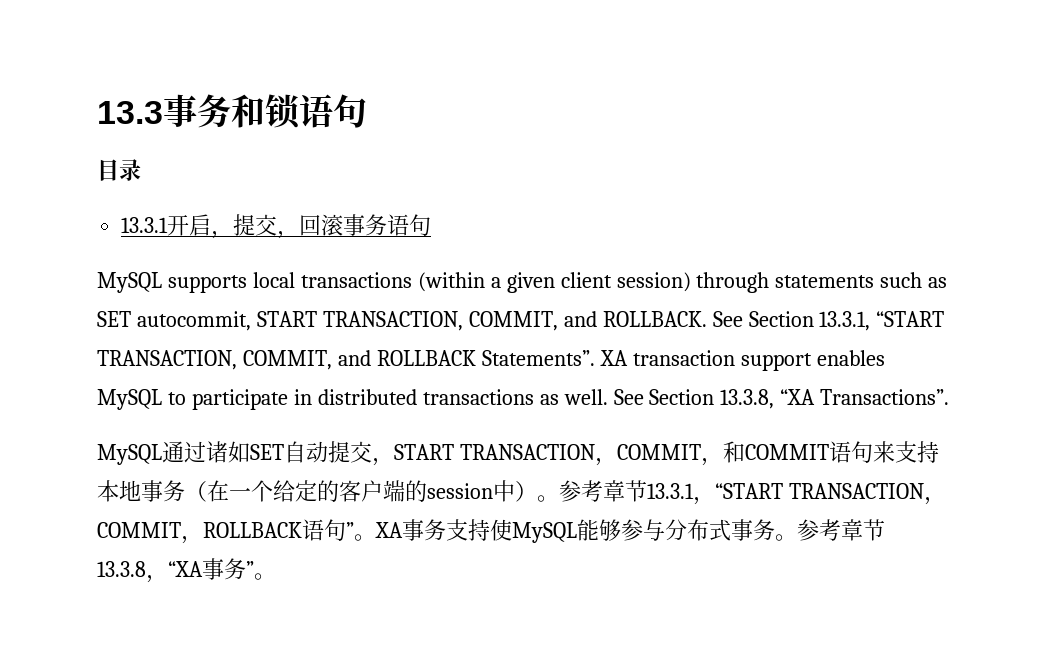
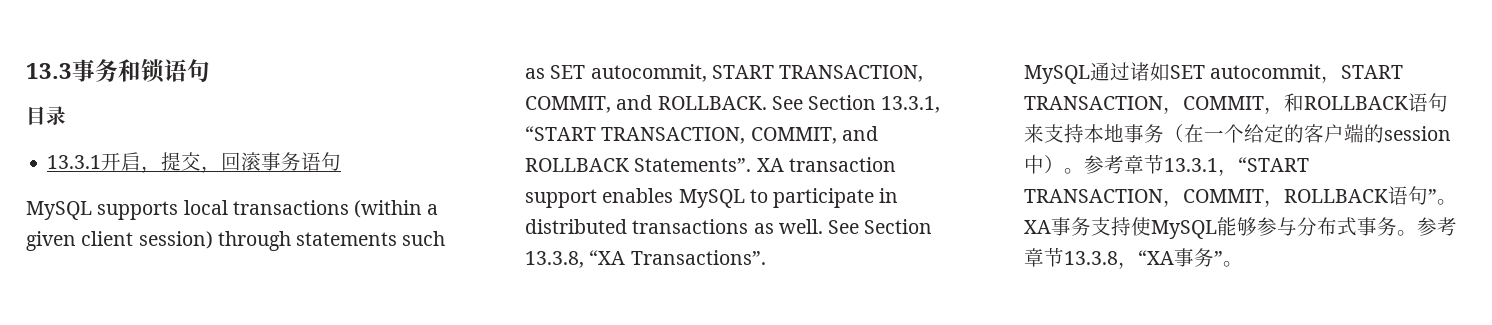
- MySQL通过诸如SET自动提交，START TRANSACTION，COMMIT，和COMMIT语句来支持本地事务（在一个给定的客户端的session中）。
+ MySQL通过诸如SET autocommit，START TRANSACTION，COMMIT，和ROLLBACK语句来支持本地事务（在一个给定的客户端的session中）。

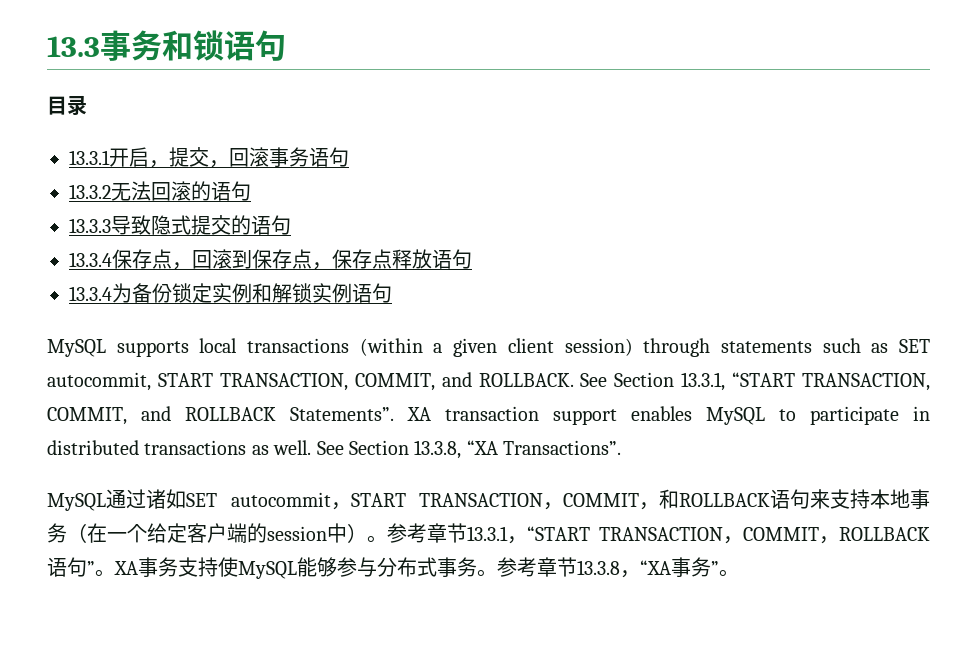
+ 13.3.2无法回滚的语句
+ 13.3.3导致隐式提交的语句
+ 13.3.4保存点，回滚到保存点，保存点释放语句
+ 13.3.4为备份锁定实例和解锁实例语句
- MySQL通过诸如SET autocommit，START TRANSACTION，COMMIT，和ROLLBACK语句来支持本地事务（在一个给定的客户端的session中）。
+ MySQL通过诸如SET autocommit，START TRANSACTION，COMMIT，和ROLLBACK语句来支持本地事务（在一个给定客户端的session中）。

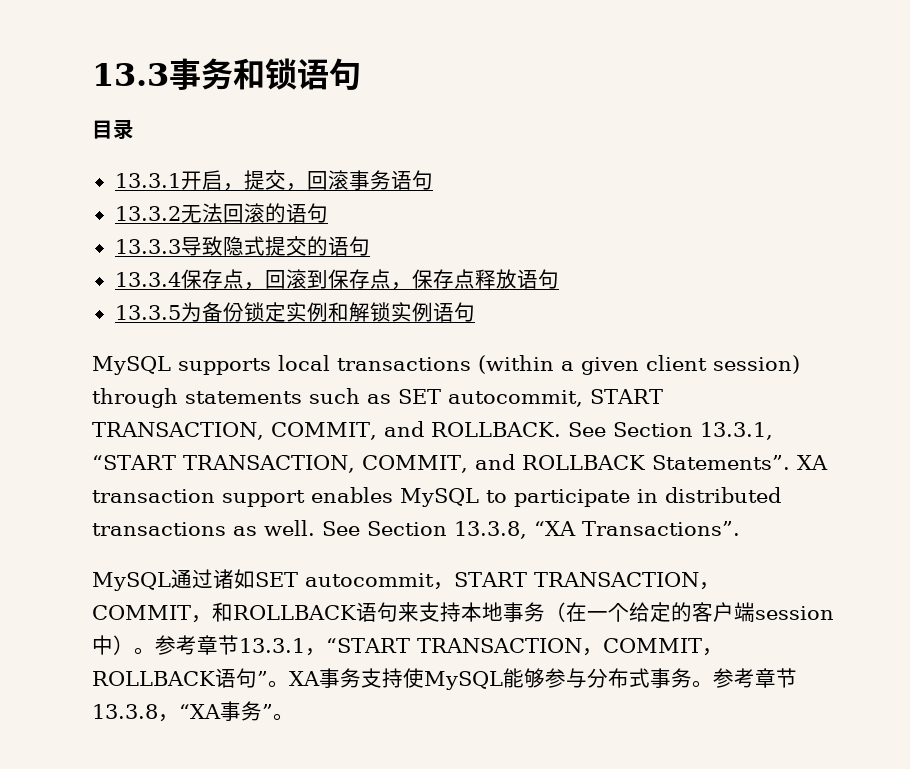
- 13.3.4为备份锁定实例和解锁实例语句
+ 13.3.5为备份锁定实例和解锁实例语句
- MySQL通过诸如SET autocommit，START TRANSACTION，COMMIT，和ROLLBACK语句来支持本地事务（在一个给定客户端的session中）。
+ MySQL通过诸如SET autocommit，START TRANSACTION，COMMIT，和ROLLBACK语句来支持本地事务（在一个给定的客户端session中）。

